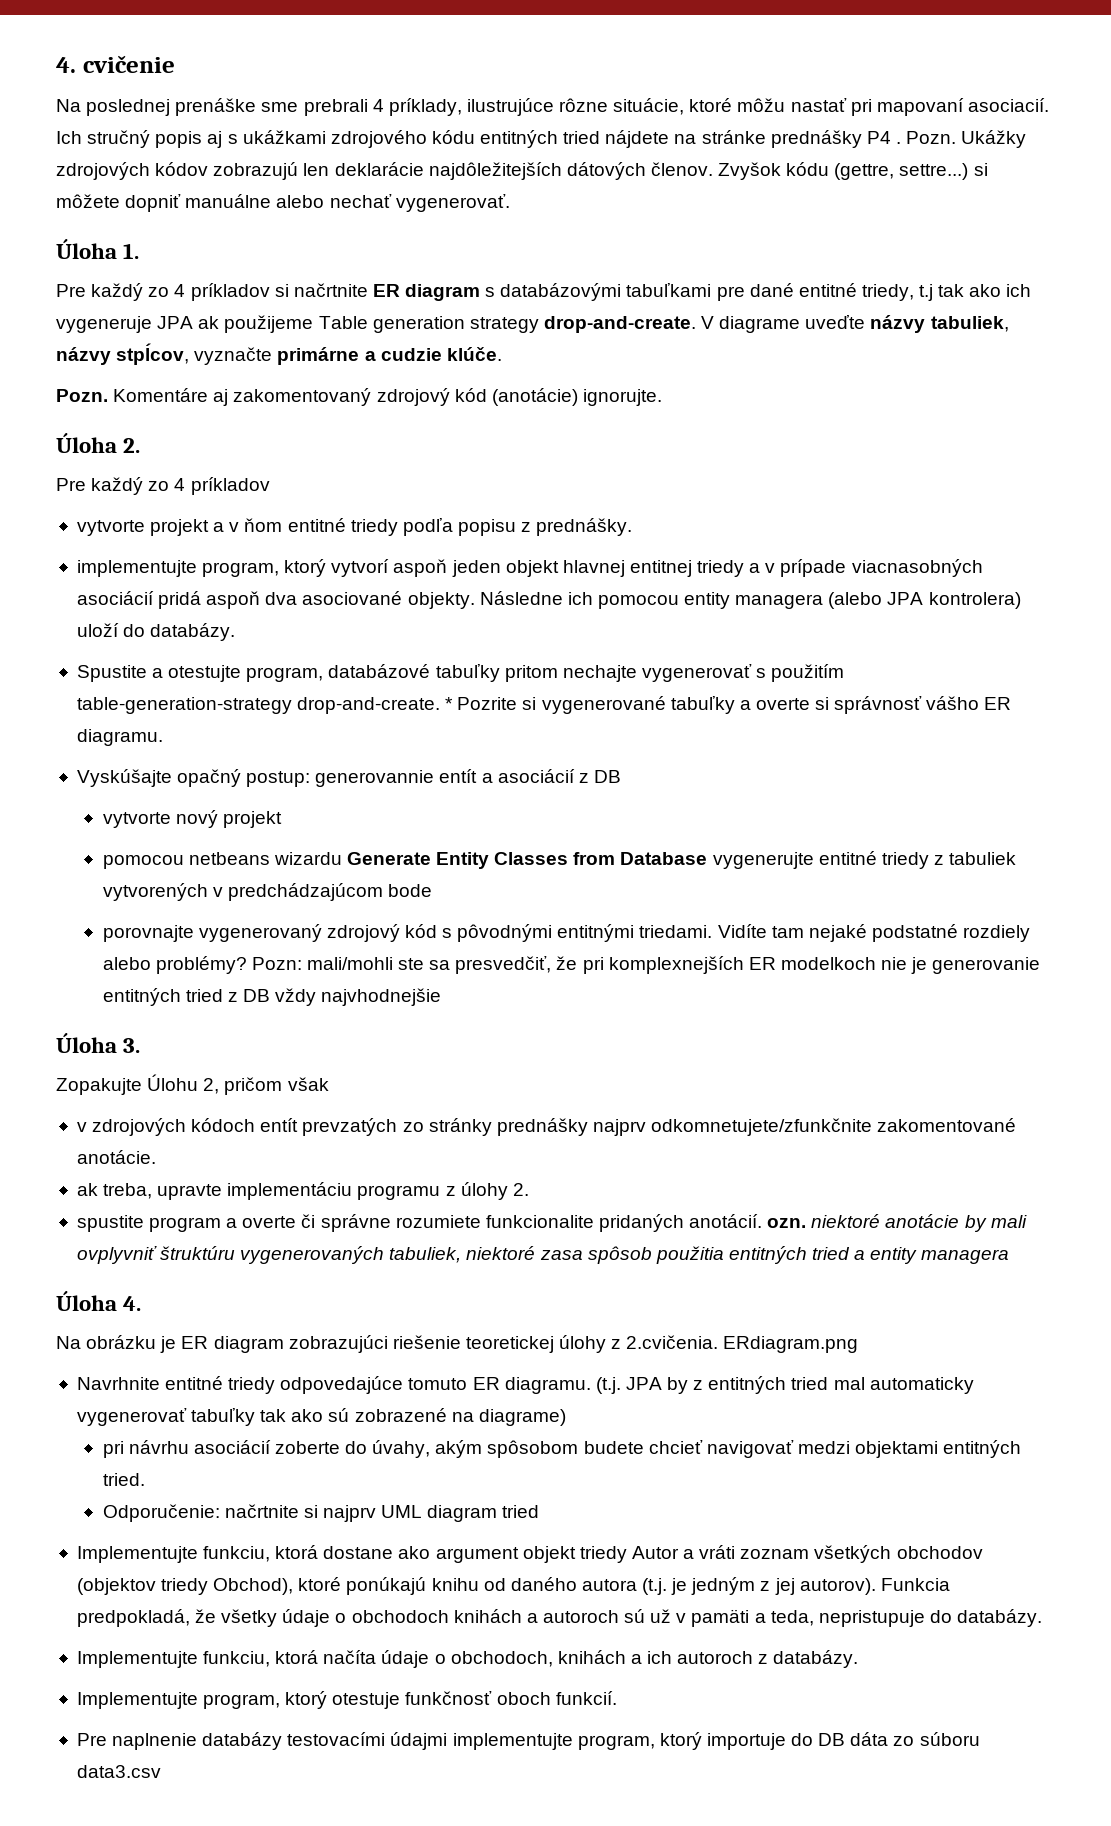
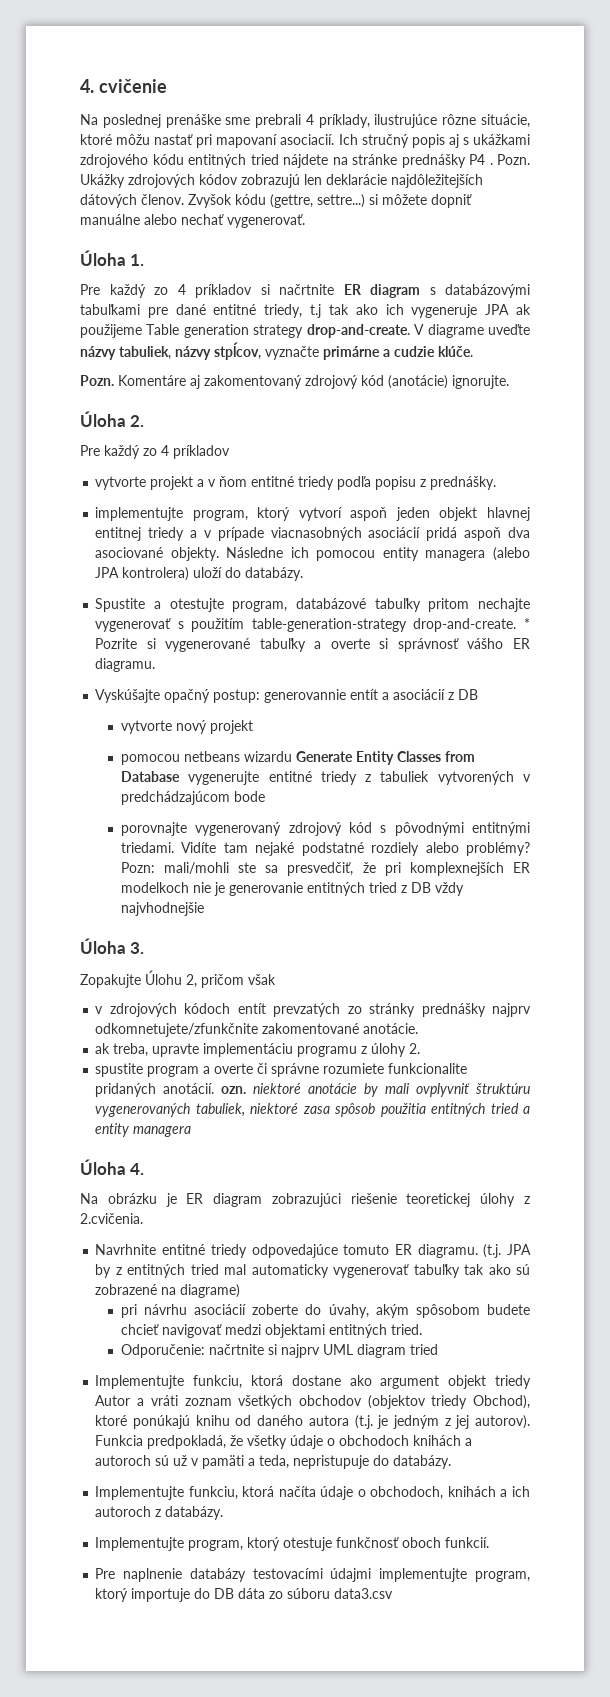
- Na obrázku je ER diagram zobrazujúci riešenie teoretickej úlohy z 2.cvičenia. ERdiagram.png
+ Na obrázku je ER diagram zobrazujúci riešenie teoretickej úlohy z 2.cvičenia.

